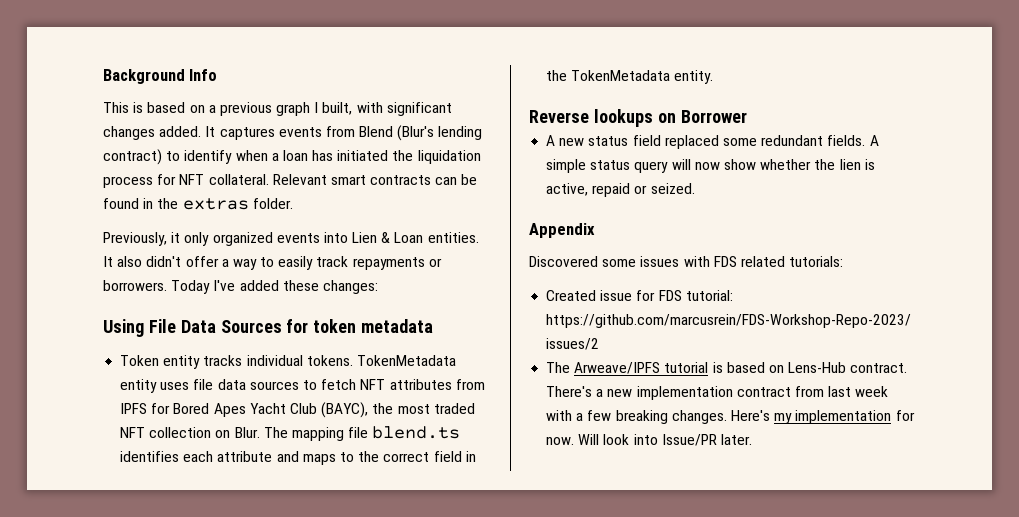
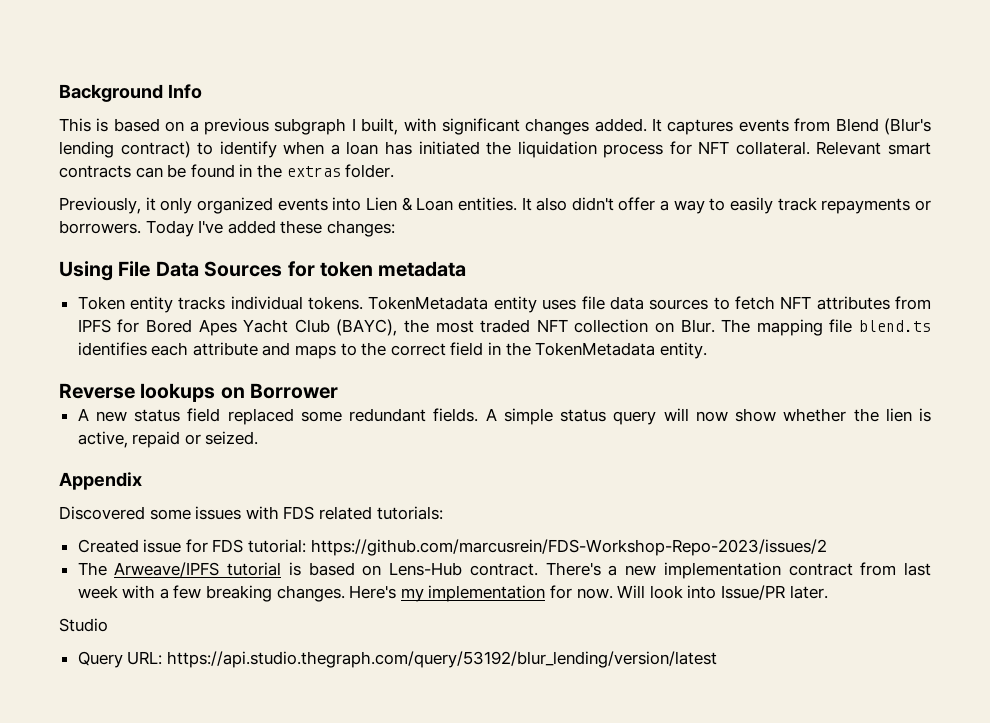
- This is based on a previous graph I built, with significant changes added.
+ This is based on a previous subgraph I built, with significant changes added.
+ Studio
+ Query URL: https://api.studio.thegraph.com/query/53192/blur_lending/version/latest

